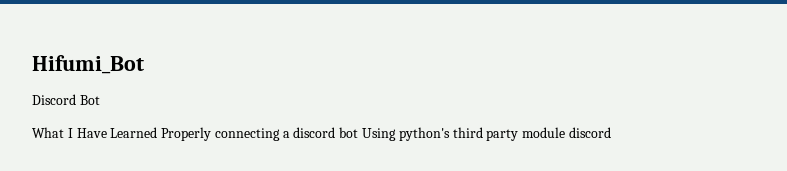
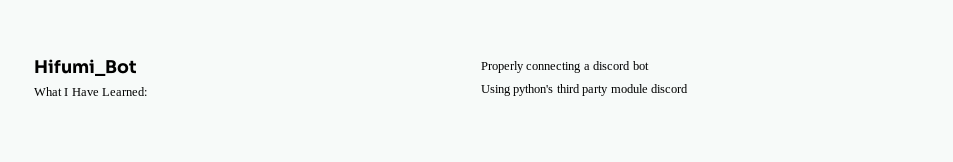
- Discord Bot
- What I Have Learned Properly connecting a discord bot Using python's third party module discord
+ What I Have Learned:
+ Properly connecting a discord bot
+ Using python's third party module discord

